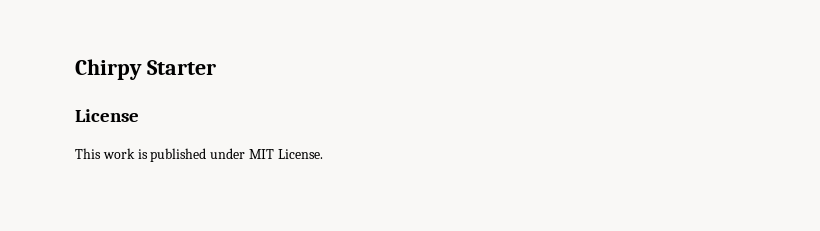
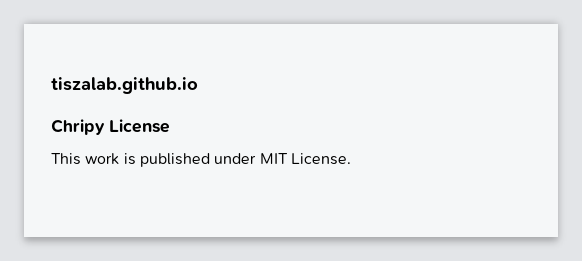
- Chirpy Starter
- License
+ tiszalab.github.io
+ Chripy License

